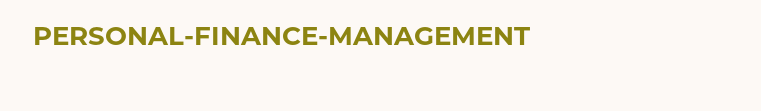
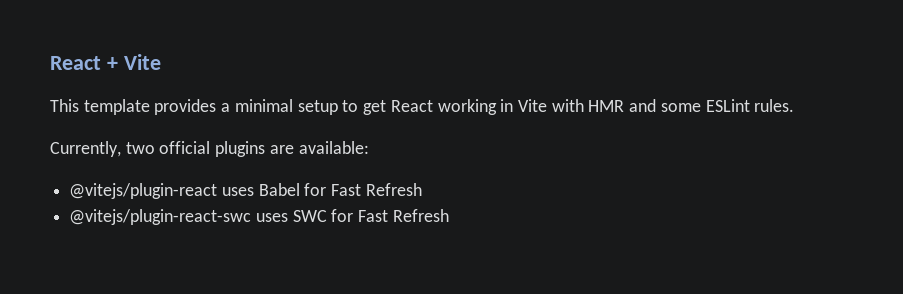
- PERSONAL-FINANCE-MANAGEMENT
+ React + Vite
+ This template provides a minimal setup to get React working in Vite with HMR and some ESLint rules.
+ Currently, two official plugins are available:
+ @vitejs/plugin-react uses Babel for Fast Refresh
+ @vitejs/plugin-react-swc uses SWC for Fast Refresh

